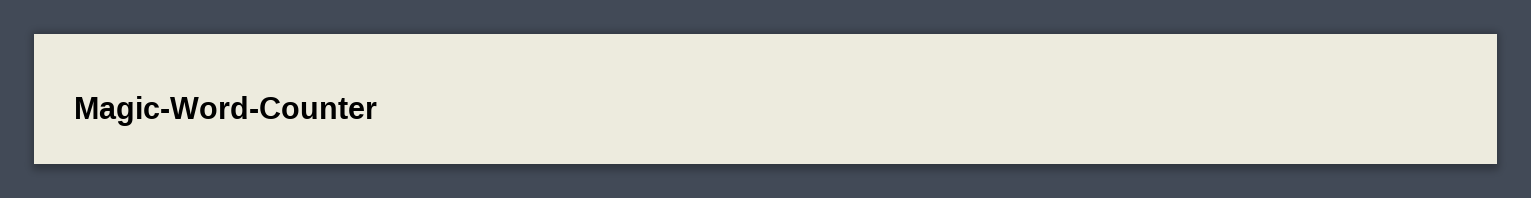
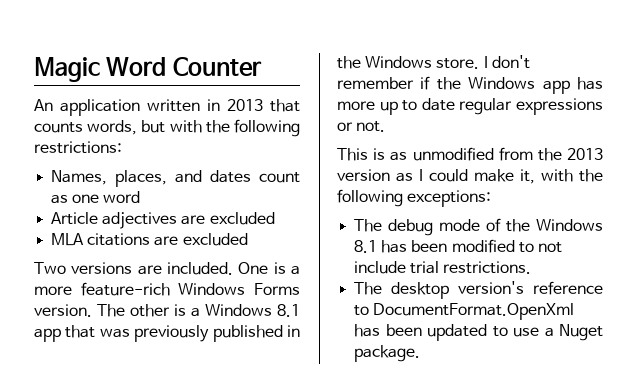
- Magic-Word-Counter
+ Magic Word Counter
+ An application written in 2013 that counts words, but with the following restrictions:
+ Names, places, and dates count as one word
+ Article adjectives are excluded
+ MLA citations are excluded
+ Two versions are included. One is a more feature-rich Windows Forms version. The other is a Windows 8.1 app that was previously published in the Windows store. I don't remember if the Windows app has more up to date regular expressions or not.
+ This is as unmodified from the 2013 version as I could make it, with the following exceptions:
+ The debug mode of the Windows 8.1 has been modified to not include trial restrictions.
+ The desktop version's reference to DocumentFormat.OpenXml has been updated to use a Nuget package.

